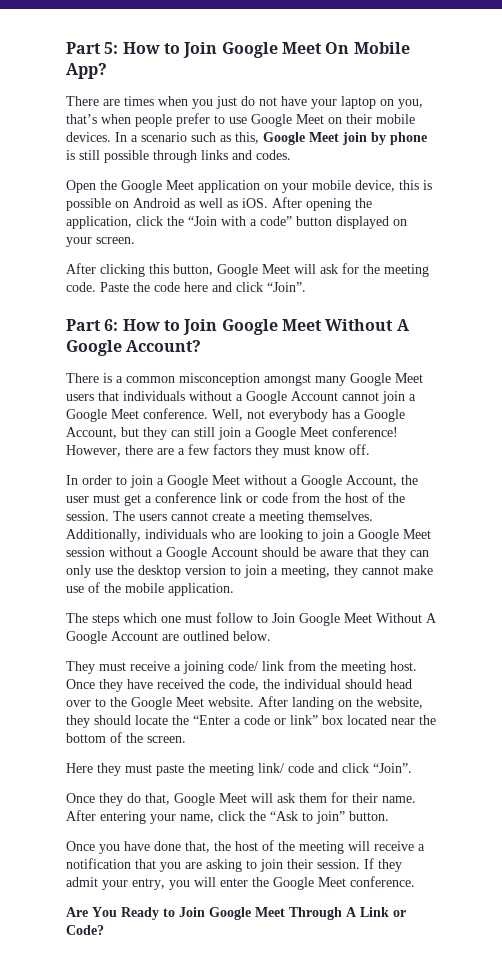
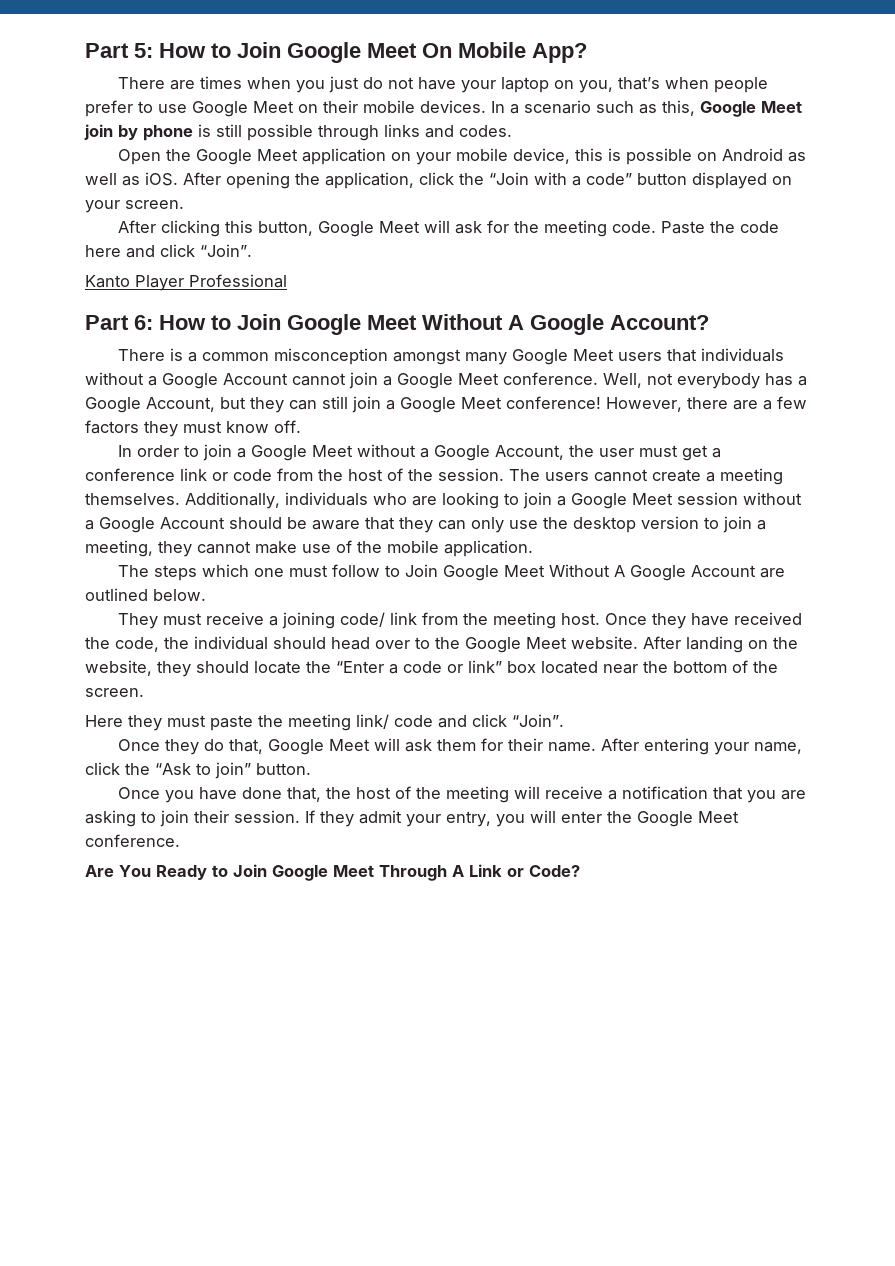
+ Kanto Player Professional

